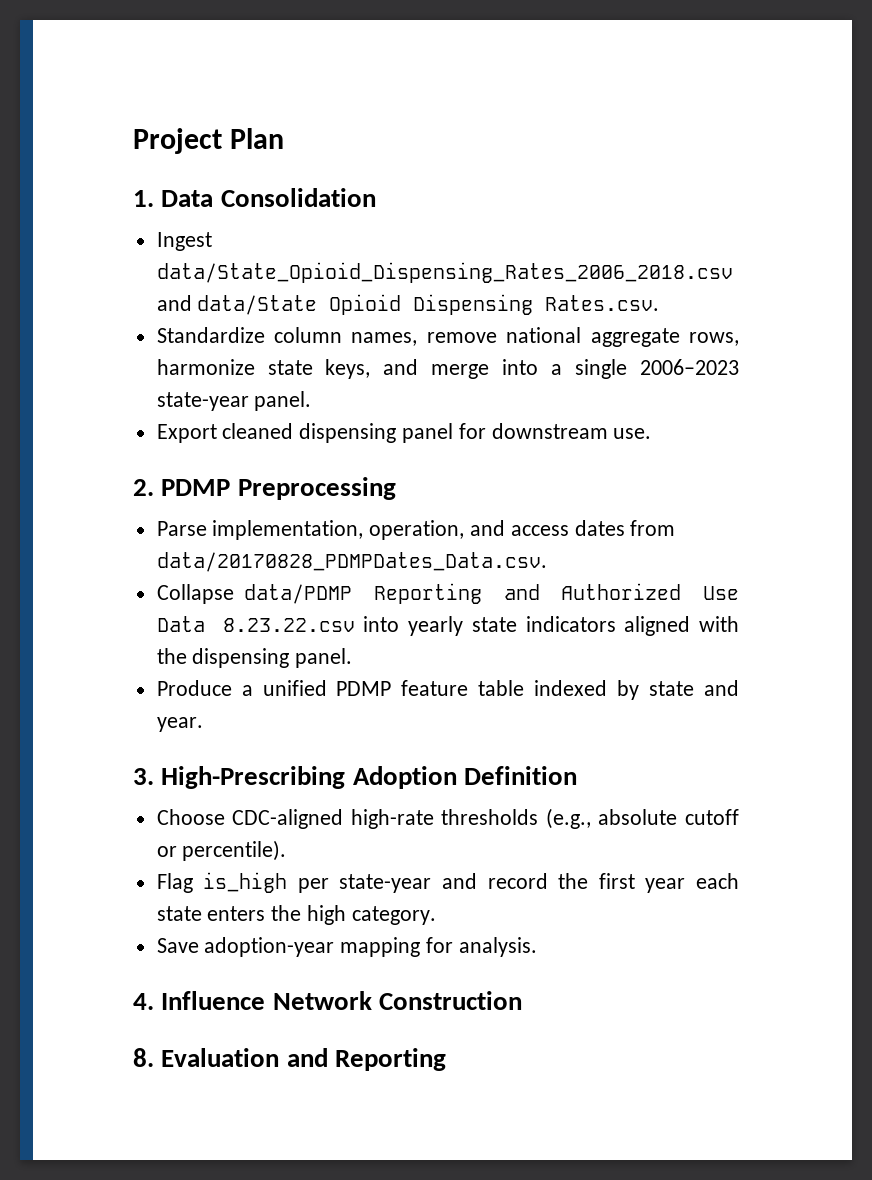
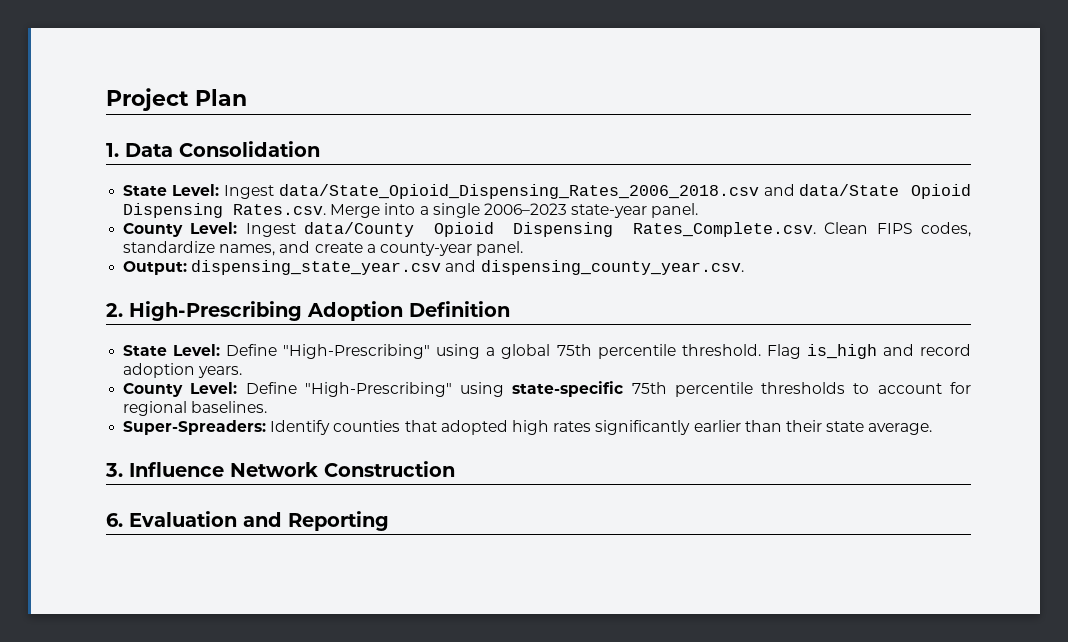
- Ingest data/State_Opioid_Dispensing_Rates_2006_2018.csv and data/State Opioid Dispensing Rates.csv.
- Standardize column names, remove national aggregate rows, harmonize state keys, and merge into a single 2006–2023 state-year panel.
+ State Level: Ingest data/State_Opioid_Dispensing_Rates_2006_2018.csv and data/State Opioid Dispensing Rates.csv. Merge into a single 2006–2023 state-year panel.
- Export cleaned dispensing panel for downstream use.
- 2. PDMP Preprocessing
- Parse implementation, operation, and access dates from data/20170828_PDMPDates_Data.csv.
- Collapse data/PDMP Reporting and Authorized Use Data 8.23.22.csv into yearly state indicators aligned with the dispensing panel.
- Produce a unified PDMP feature table indexed by state and year.
- 3. High-Prescribing Adoption Definition
- Choose CDC-aligned high-rate thresholds (e.g., absolute cutoff or percentile).
- Flag is_high per state-year and record the first year each state enters the high category.
- Save adoption-year mapping for analysis.
- 4. Influence Network Construction
+ County Level: Ingest data/County Opioid Dispensing Rates_Complete.csv. Clean FIPS codes, standardize names, and create a county-year panel.
+ Output: dispensing_state_year.csv and dispensing_county_year.csv.
+ 2. High-Prescribing Adoption Definition
+ State Level: Define "High-Prescribing" using a global 75th percentile threshold. Flag is_high and record adoption years.
+ County Level: Define "High-Prescribing" using state-specific 75th percentile thresholds to account for regional baselines.
+ Super-Spreaders: Identify counties that adopted high rates significantly earlier than their state average.
+ 3. Influence Network Construction
- 8. Evaluation and Reporting
+ 6. Evaluation and Reporting

